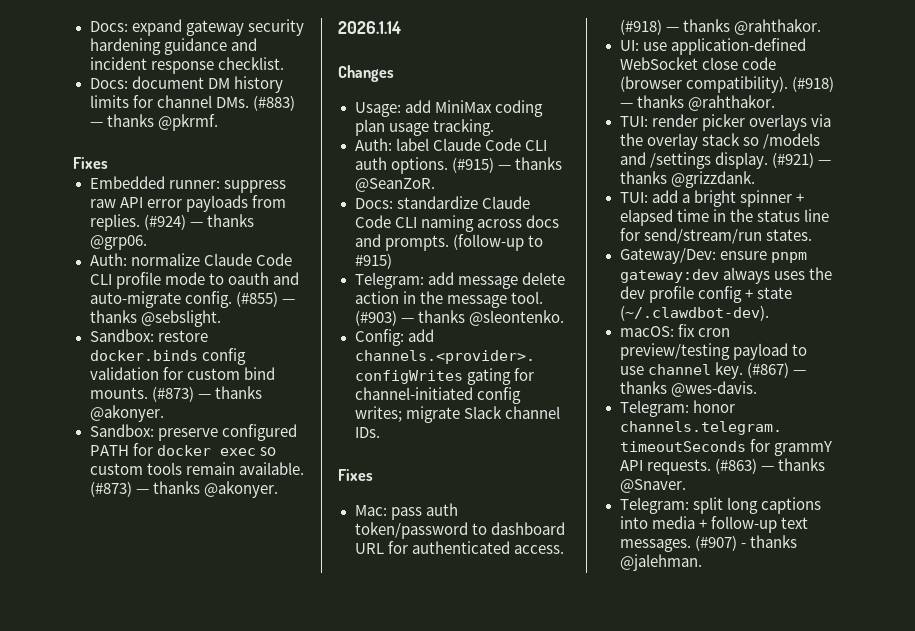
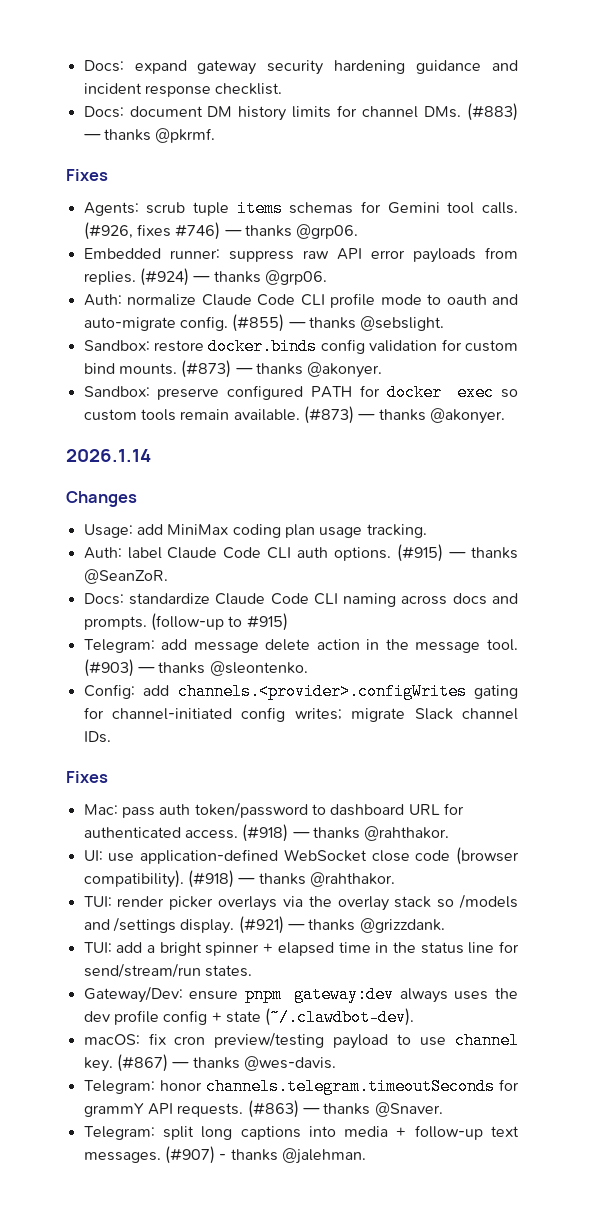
+ Agents: scrub tuple items schemas for Gemini tool calls. (#926, fixes #746) — thanks @grp06.

